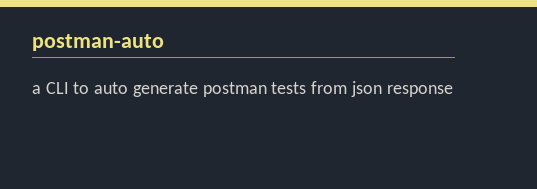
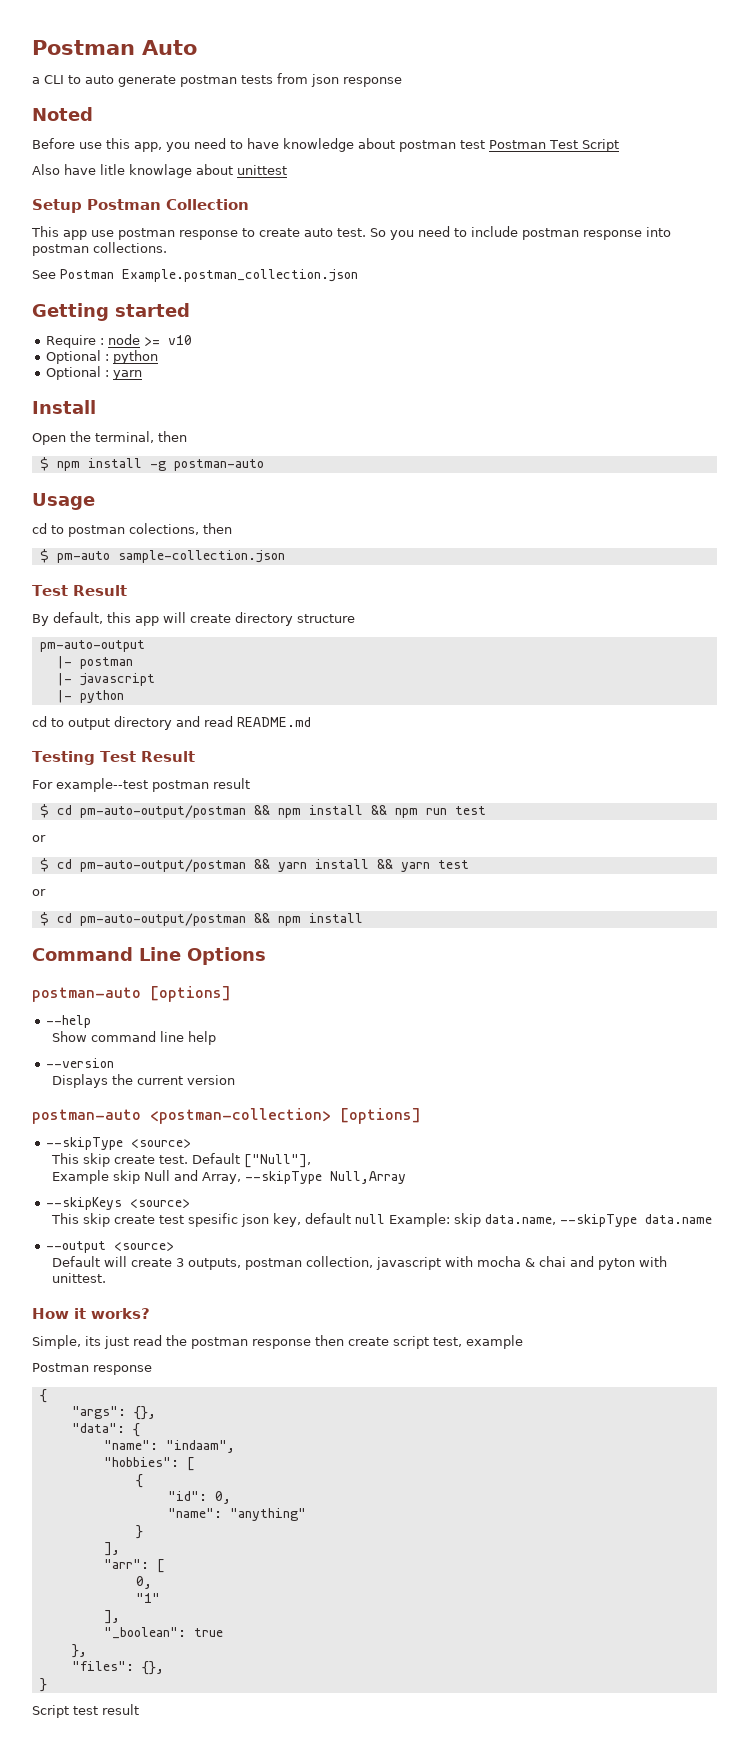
- postman-auto
+ Postman Auto
+ Noted
+ Before use this app, you need to have knowledge about postman test Postman Test Script
+ Also have litle knowlage about unittest
+ Setup Postman Collection
+ This app use postman response to create auto test. So you need to include postman response into postman collections.
+ See Postman Example.postman_collection.json
+ Getting started
+ Require : node >= v10
+ Optional : python
+ Optional : yarn
+ Install
+ Open the terminal, then
+ $ npm install -g postman-auto
+ Usage
+ cd to postman colections, then
+ $ pm-auto sample-collection.json
+ Test Result
+ By default, this app will create directory structure
+ pm-auto-output
+ |- postman
+ |- javascript
+ |- python
+ cd to output directory and read README.md
+ Testing Test Result
+ For example--test postman result
+ $ cd pm-auto-output/postman && npm install && npm run test
+ or
+ $ cd pm-auto-output/postman && yarn install && yarn test
+ or
+ $ cd pm-auto-output/postman && npm install
+ Command Line Options
+ postman-auto [options]
+ --help
+ Show command line help
+ --version
+ Displays the current version
+ postman-auto <postman-collection> [options]
+ --skipType <source>
+ This skip create test. Default ["Null"],
+ Example skip Null and Array, --skipType Null,Array
+ --skipKeys <source>
+ This skip create test spesific json key, default null Example: skip data.name, --skipType data.name
+ --output <source>
+ Default will create 3 outputs, postman collection, javascript with mocha & chai and pyton with unittest.
+ How it works?
+ Simple, its just read the postman response then create script test, example
+ Postman response
+ {
+ "args": {},
+ "data": {
+ "name": "indaam",
+ "hobbies": [
+ {
+ "id": 0,
+ "name": "anything"
+ }
+ ],
+ "arr": [
+ 0,
+ "1"
+ ],
+ "_boolean": true
+ },
+ "files": {},
+ }
+ Script test result

